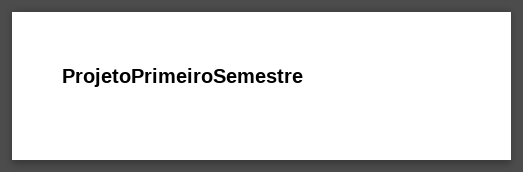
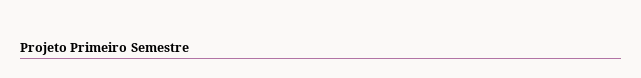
- ProjetoPrimeiroSemestre
+ Projeto Primeiro Semestre

